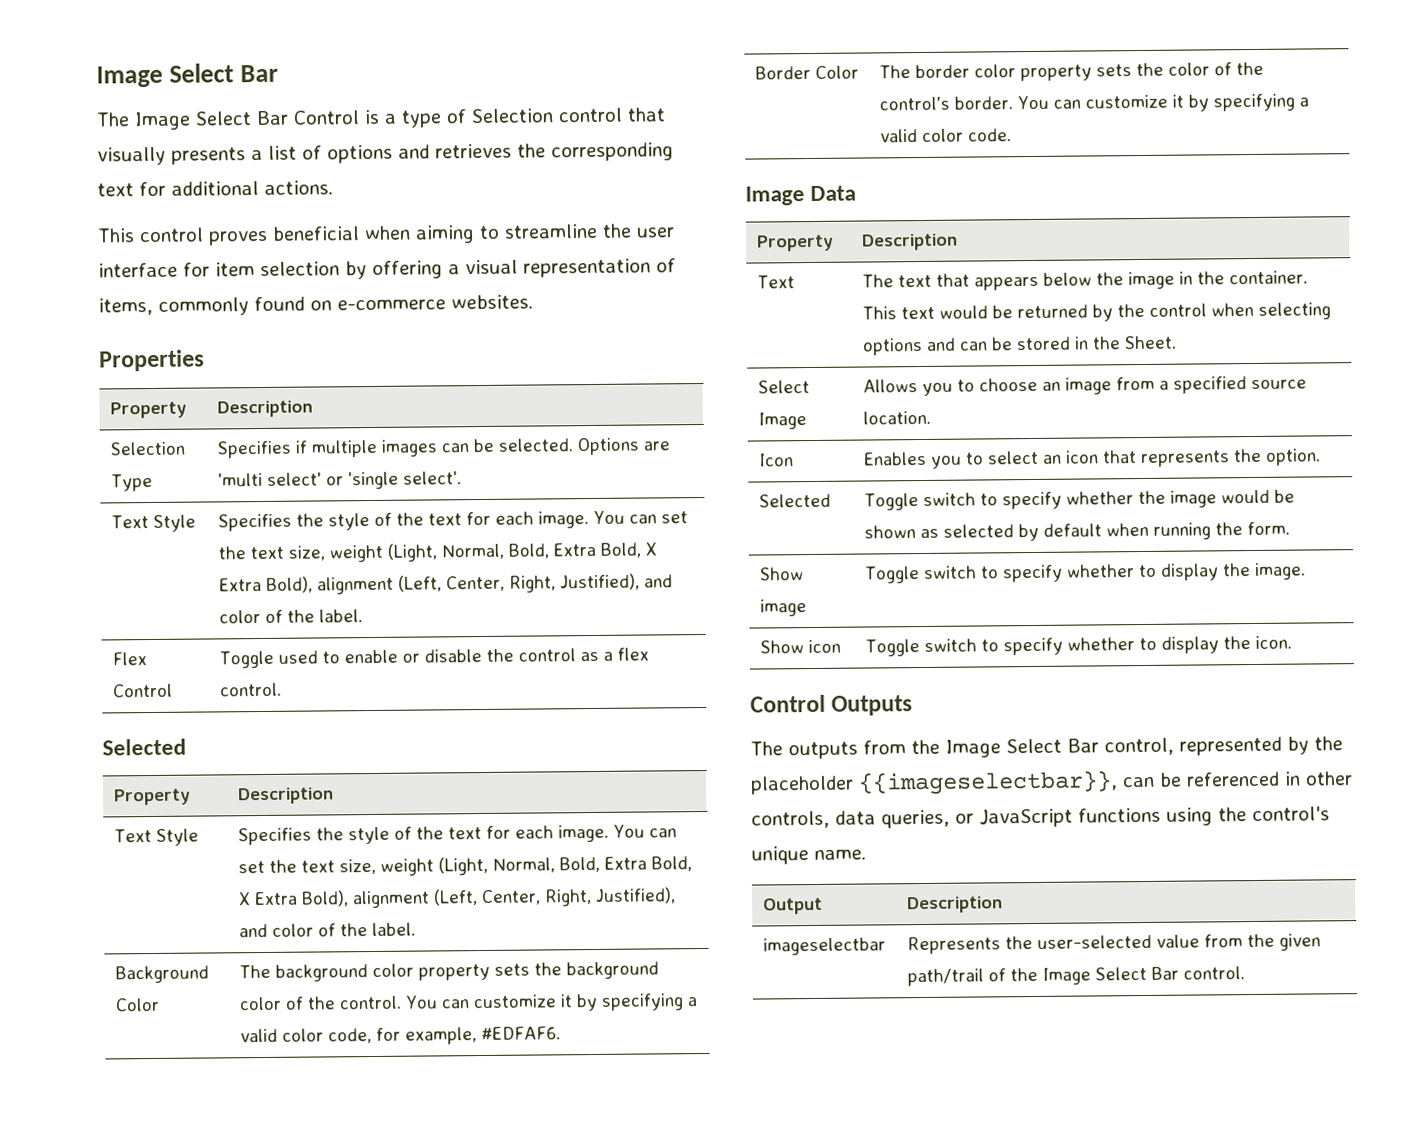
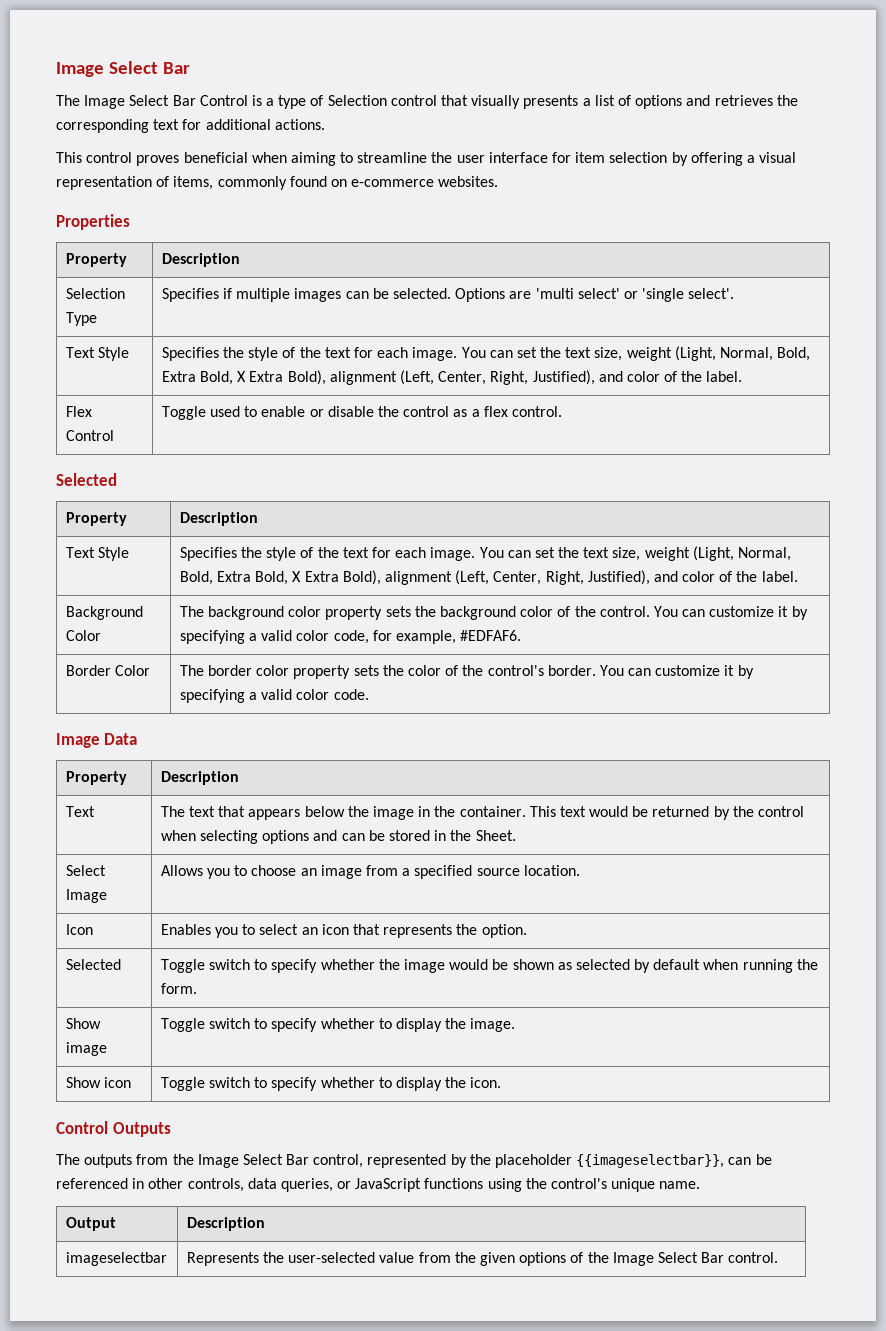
- imageselectbar | Represents the user-selected value from the given path/trail of the Image Select Bar control.
+ imageselectbar | Represents the user-selected value from the given options of the Image Select Bar control.

